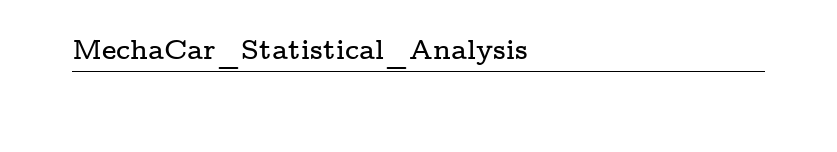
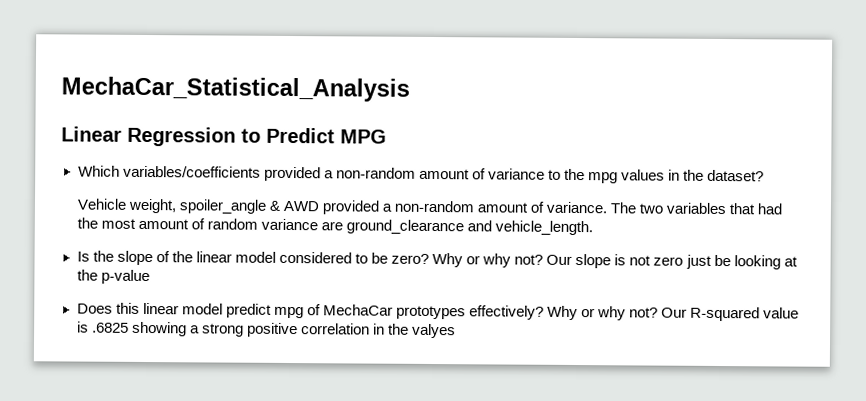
+ Linear Regression to Predict MPG
+ Which variables/coefficients provided a non-random amount of variance to the mpg values in the dataset?
+ Vehicle weight, spoiler_angle & AWD provided a non-random amount of variance. The two variables that had the most amount of random variance are ground_clearance and vehicle_length.
+ Is the slope of the linear model considered to be zero? Why or why not? Our slope is not zero just be looking at the p-value
+ Does this linear model predict mpg of MechaCar prototypes effectively? Why or why not? Our R-squared value is .6825 showing a strong positive correlation in the valyes

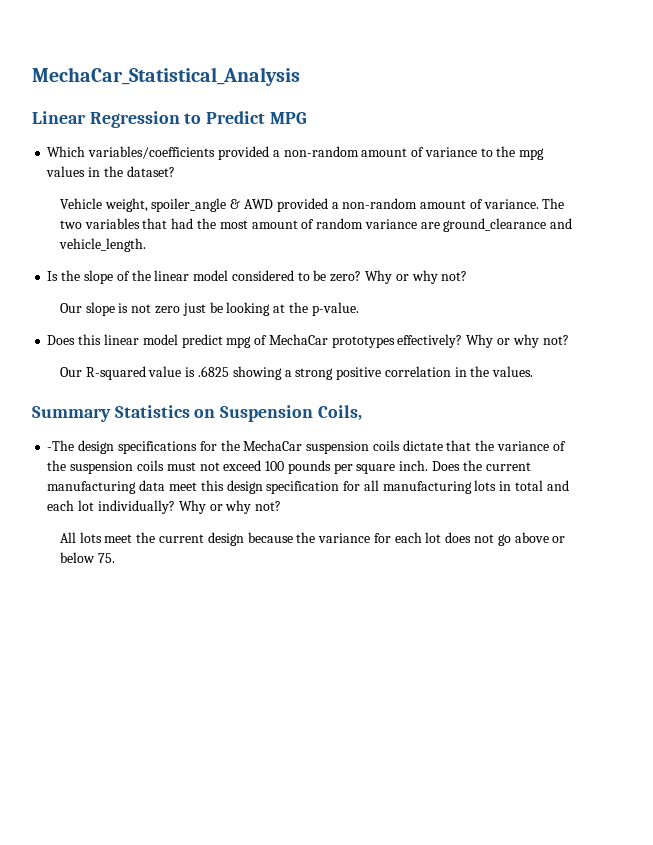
- Is the slope of the linear model considered to be zero? Why or why not? Our slope is not zero just be looking at the p-value
+ Is the slope of the linear model considered to be zero? Why or why not?
+ Our slope is not zero just be looking at the p-value.
- Does this linear model predict mpg of MechaCar prototypes effectively? Why or why not? Our R-squared value is .6825 showing a strong positive correlation in the valyes
+ Does this linear model predict mpg of MechaCar prototypes effectively? Why or why not?
+ Our R-squared value is .6825 showing a strong positive correlation in the values.
+ Summary Statistics on Suspension Coils,
+ -The design specifications for the MechaCar suspension coils dictate that the variance of the suspension coils must not exceed 100 pounds per square inch. Does the current manufacturing data meet this design specification for all manufacturing lots in total and each lot individually? Why or why not?
+ All lots meet the current design because the variance for each lot does not go above or below 75.

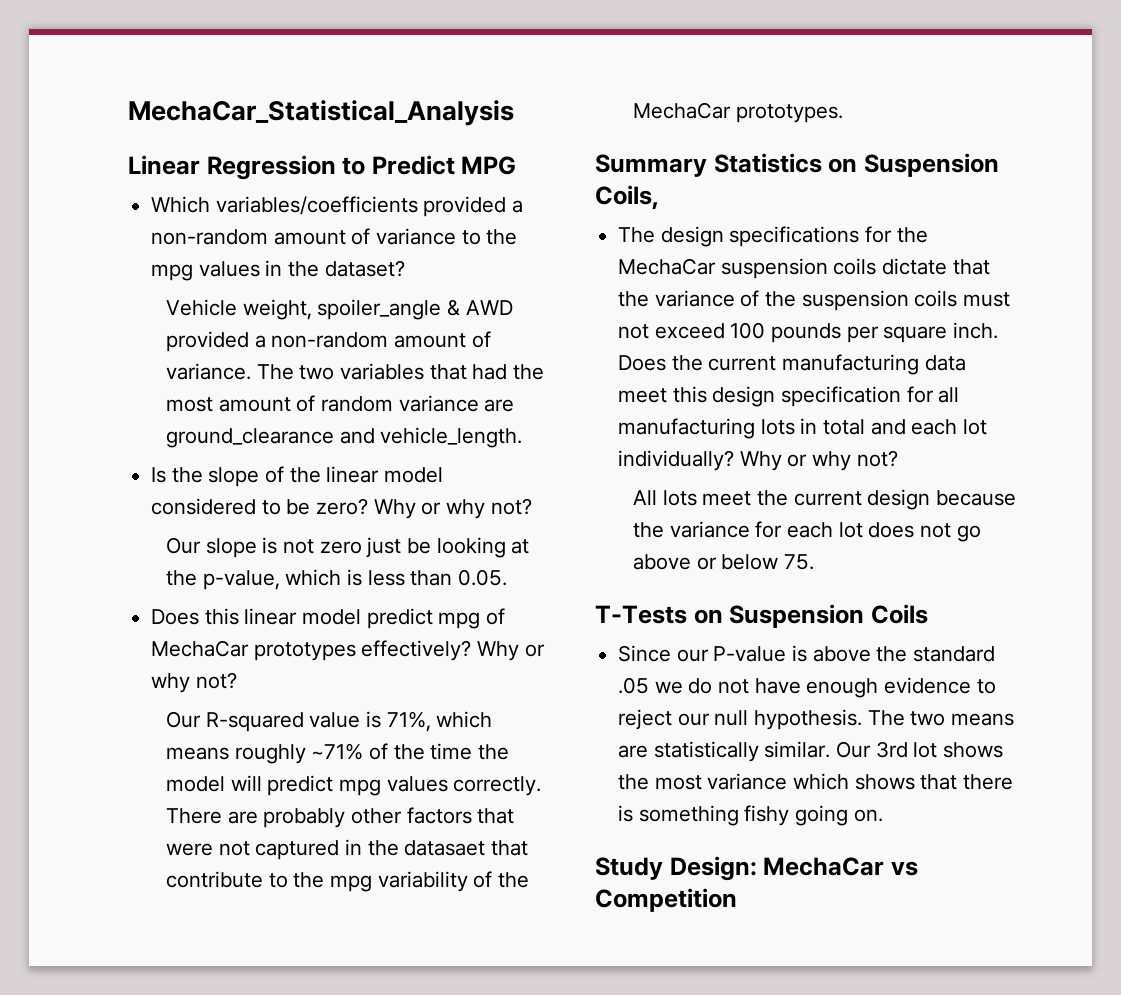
- Our slope is not zero just be looking at the p-value.
+ Our slope is not zero just be looking at the p-value, which is less than 0.05.
- Our R-squared value is .6825 showing a strong positive correlation in the values.
+ Our R-squared value is 71%, which means roughly ~71% of the time the model will predict mpg values correctly. There are probably other factors that were not captured in the datasaet that contribute to the mpg variability of the MechaCar prototypes.
- -The design specifications for the MechaCar suspension coils dictate that the variance of the suspension coils must not exceed 100 pounds per square inch.
+ The design specifications for the MechaCar suspension coils dictate that the variance of the suspension coils must not exceed 100 pounds per square inch.
+ T-Tests on Suspension Coils
+ Since our P-value is above the standard .05 we do not have enough evidence to reject our null hypothesis. The two means are statistically similar. Our 3rd lot shows the most variance which shows that there is something fishy going on.
+ Study Design: MechaCar vs Competition

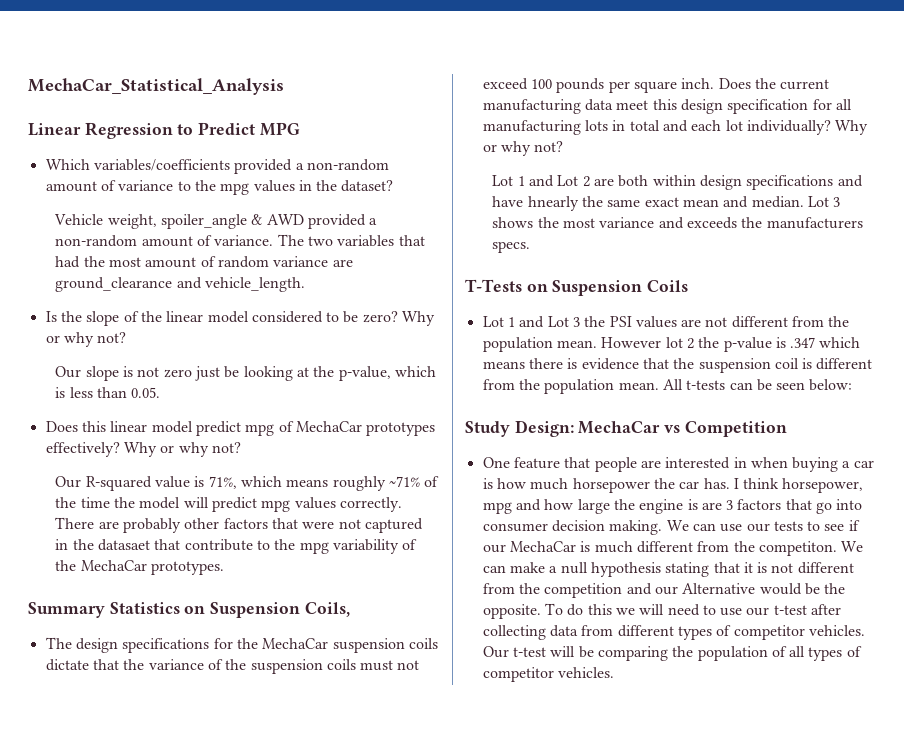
- All lots meet the current design because the variance for each lot does not go above or below 75.
+ Lot 1 and Lot 2 are both within design specifications and have hnearly the same exact mean and median. Lot 3 shows the most variance and exceeds the manufacturers specs.
  T-Tests on Suspension Coils
- Since our P-value is above the standard .05 we do not have enough evidence to reject our null hypothesis. The two means are statistically similar. Our 3rd lot shows the most variance which shows that there is something fishy going on.
+ Lot 1 and Lot 3 the PSI values are not different from the population mean. However lot 2 the p-value is .347 which means there is evidence that the suspension coil is different from the population mean. All t-tests can be seen below:
+ One feature that people are interested in when buying a car is how much horsepower the car has. I think horsepower, mpg and how large the engine is are 3 factors that go into consumer decision making. We can use our tests to see if our MechaCar is much different from the competiton. We can make a null hypothesis stating that it is not different from the competition and our Alternative would be the opposite. To do this we will need to use our t-test after collecting data from different types of competitor vehicles. Our t-test will be comparing the population of all types of competitor vehicles.

